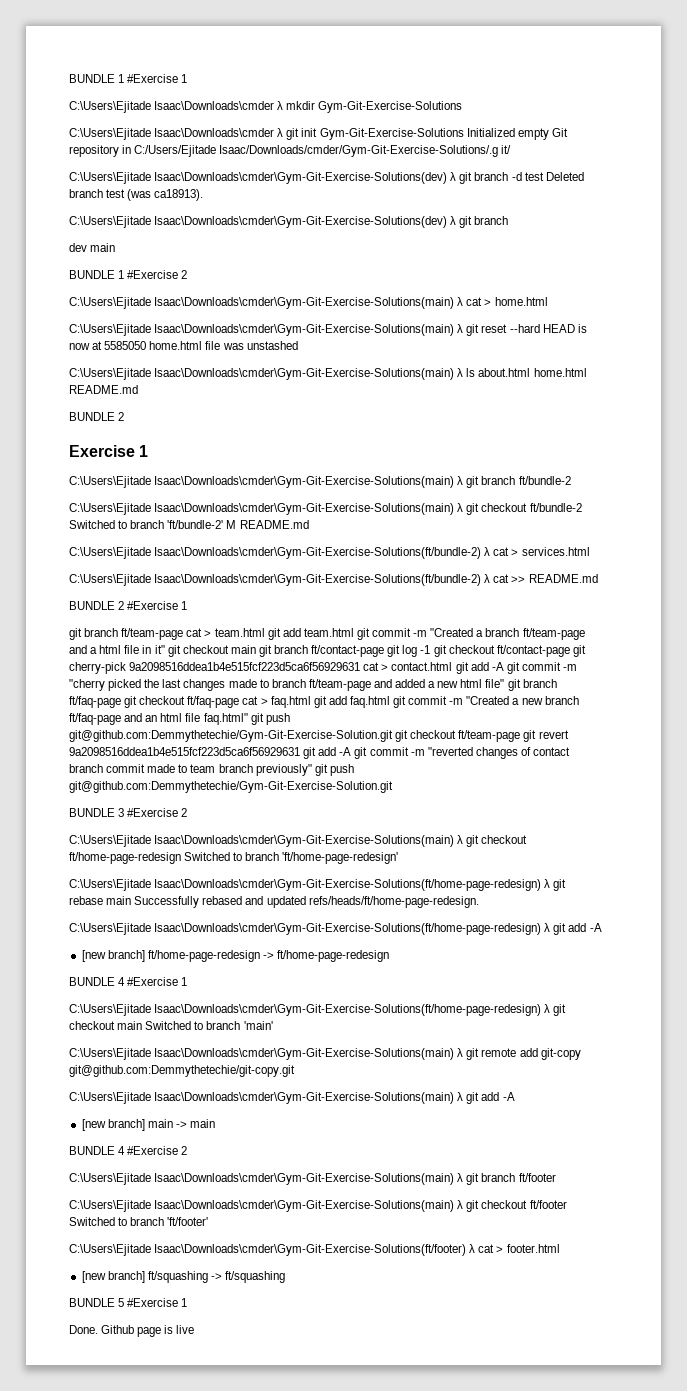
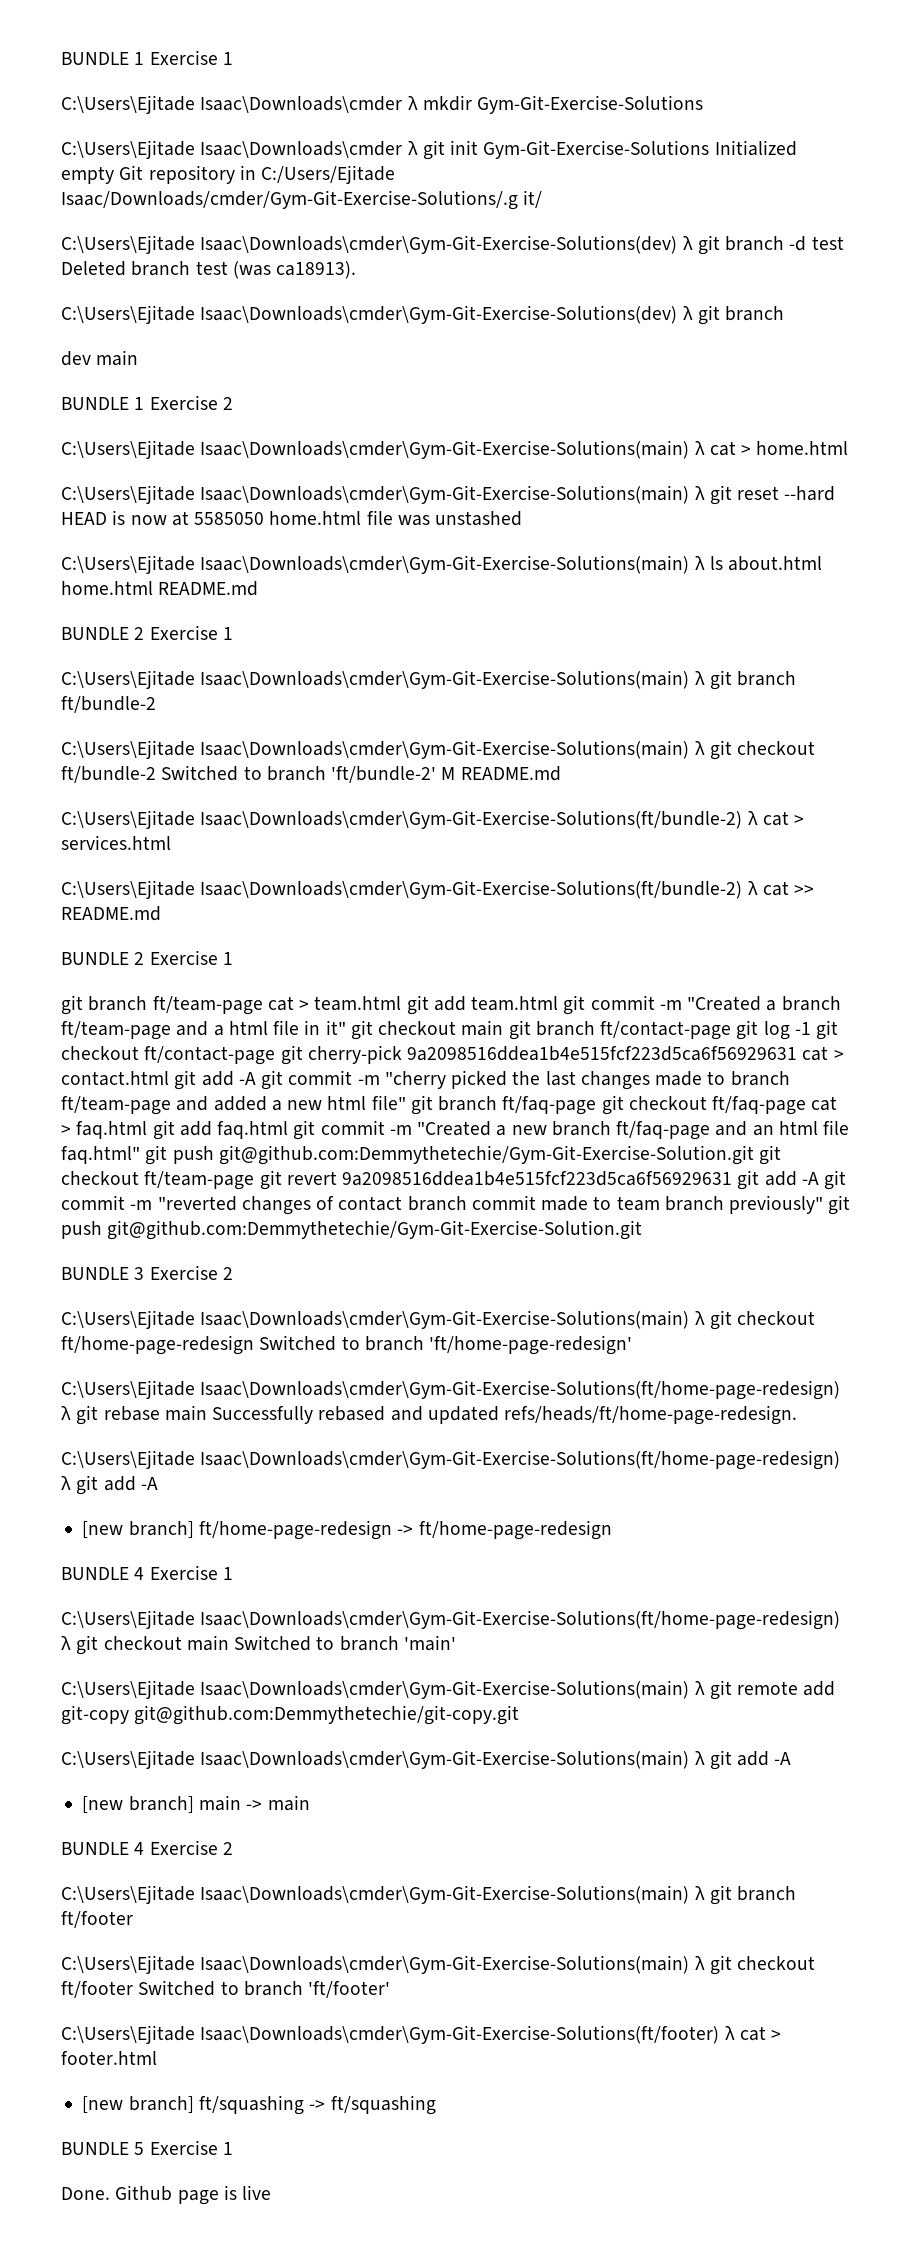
- BUNDLE 1 #Exercise 1
+ BUNDLE 1 Exercise 1
- BUNDLE 1 #Exercise 2
+ BUNDLE 1 Exercise 2
  C:\Users\Ejitade Isaac\Downloads\cmder\Gym-Git-Exercise-Solutions(main) λ ls about.html home.html README.md
- BUNDLE 2
- Exercise 1
+ BUNDLE 2 Exercise 1
  C:\Users\Ejitade Isaac\Downloads\cmder\Gym-Git-Exercise-Solutions(ft/bundle-2) λ cat >> README.md
- BUNDLE 2 #Exercise 1
+ BUNDLE 2 Exercise 1
- BUNDLE 3 #Exercise 2
+ BUNDLE 3 Exercise 2
- BUNDLE 4 #Exercise 1
+ BUNDLE 4 Exercise 1
- BUNDLE 4 #Exercise 2
+ BUNDLE 4 Exercise 2
- BUNDLE 5 #Exercise 1
+ BUNDLE 5 Exercise 1

